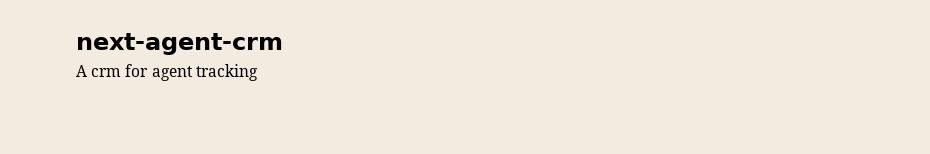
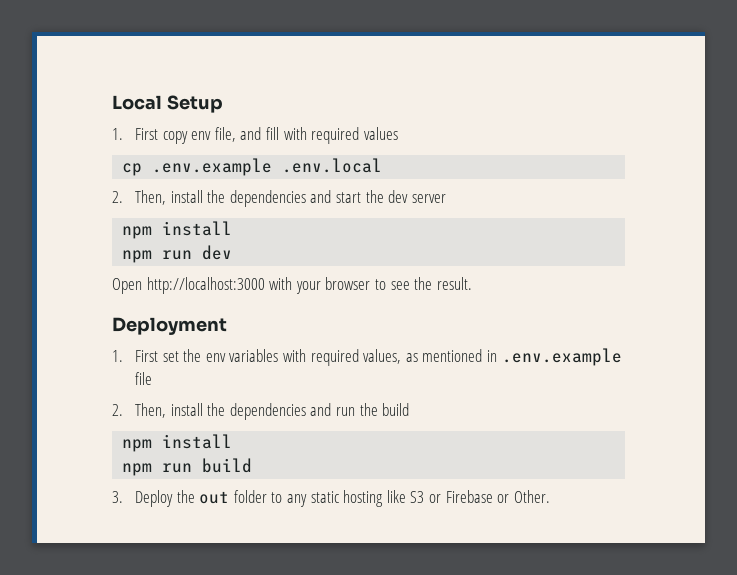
- next-agent-crm
- A crm for agent tracking
+ Local Setup
+ 1. First copy env file, and fill with required values
+ cp .env.example .env.local
+ 2. Then, install the dependencies and start the dev server
+ npm install
+ npm run dev
+ Open http://localhost:3000 with your browser to see the result.
+ Deployment
+ 1. First set the env variables with required values, as mentioned in .env.example file
+ 2. Then, install the dependencies and run the build
+ npm install
+ npm run build
+ 3. Deploy the out folder to any static hosting like S3 or Firebase or Other.

